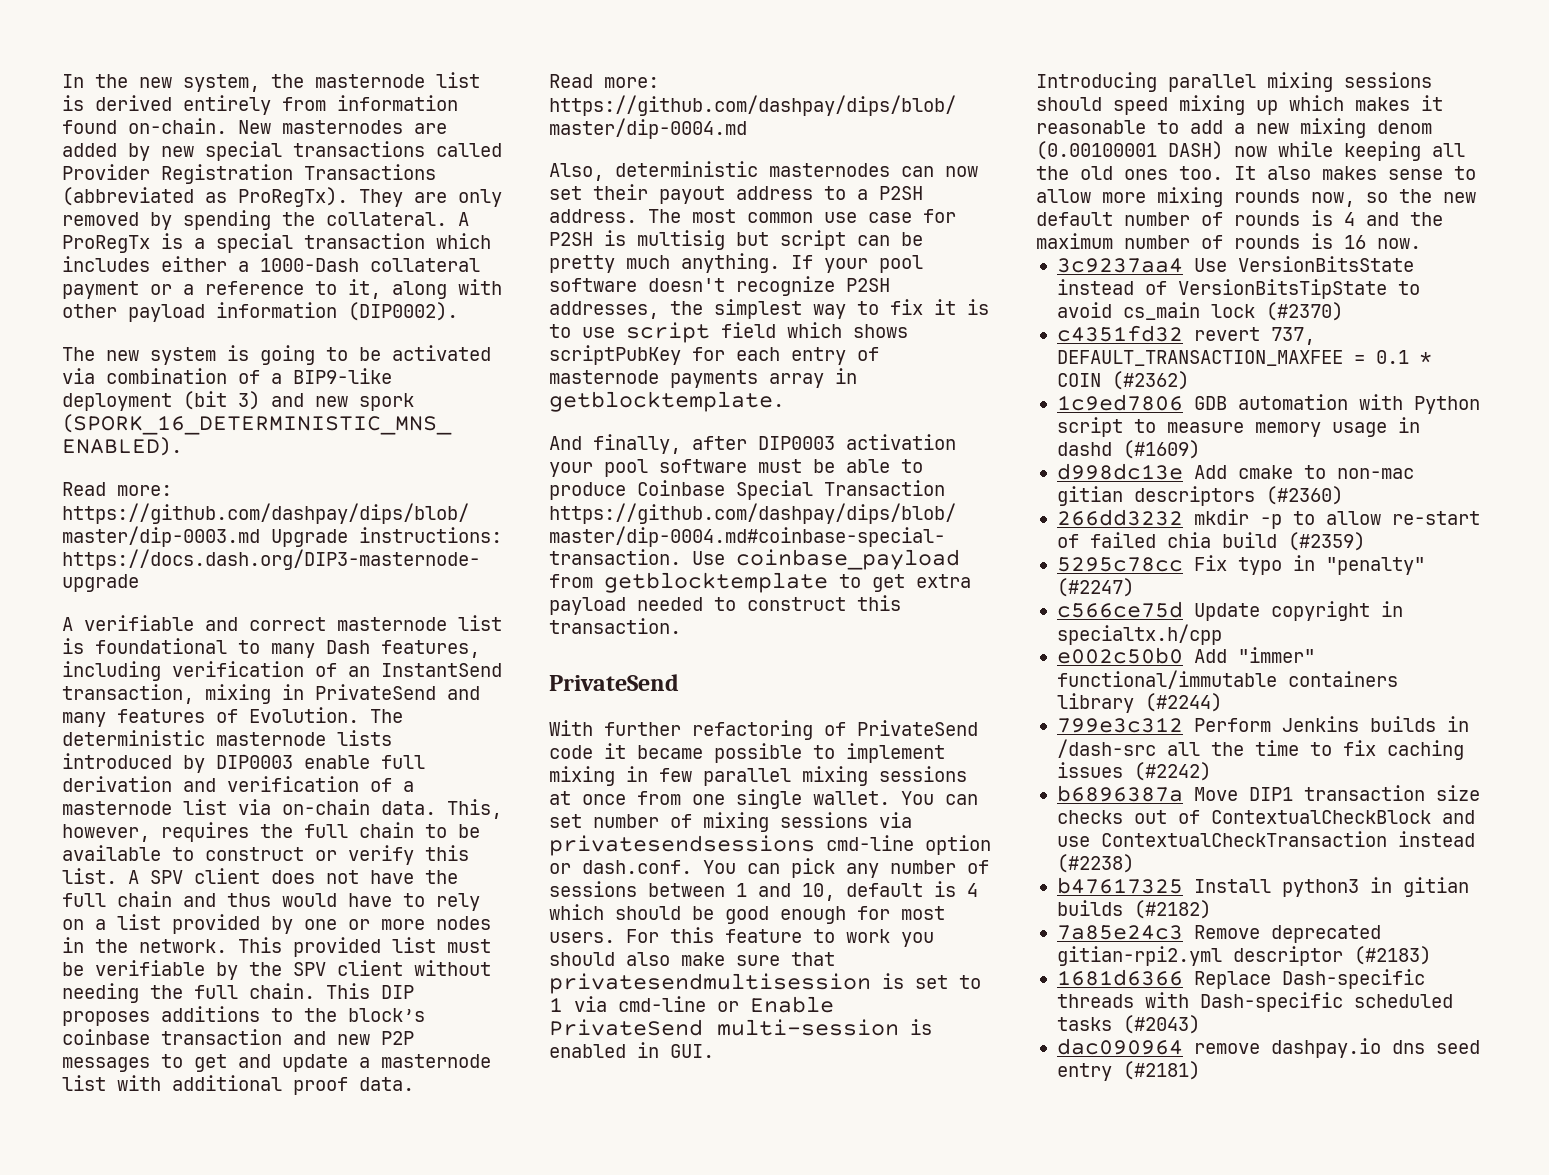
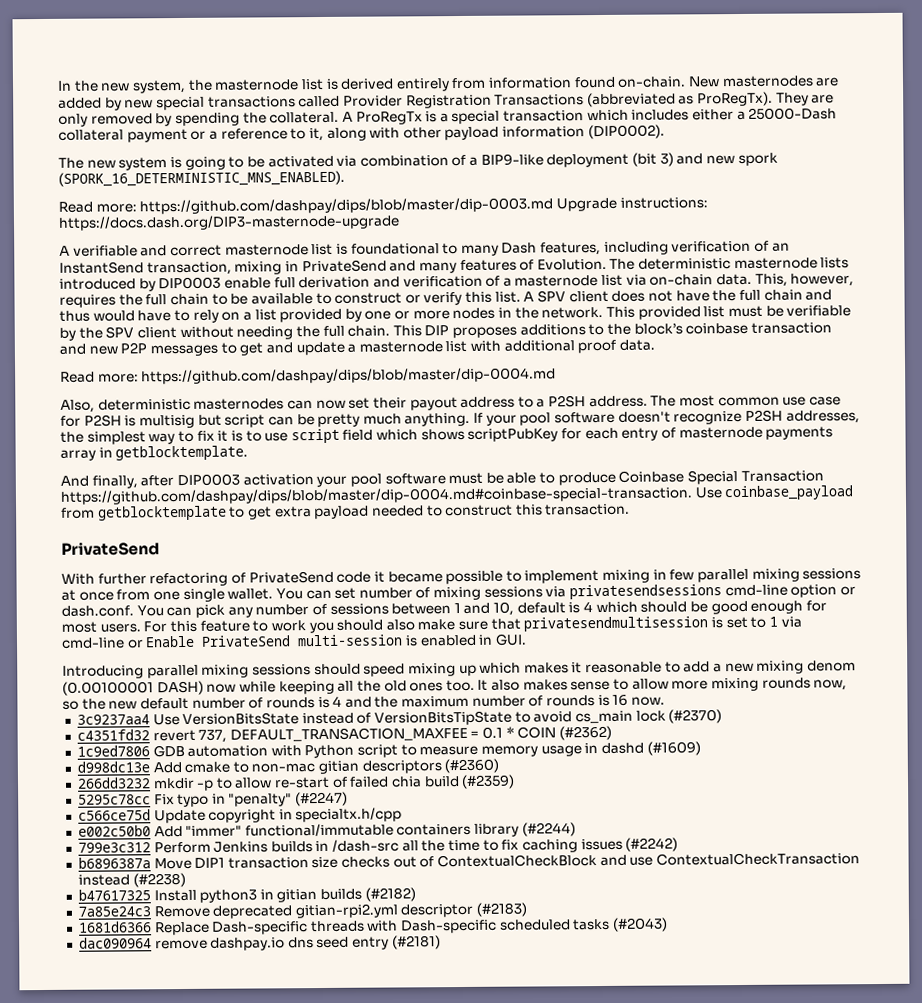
- A ProRegTx is a special transaction which includes either a 1000-Dash collateral payment or a reference to it, along with other payload information (DIP0002).
+ A ProRegTx is a special transaction which includes either a 25000-Dash collateral payment or a reference to it, along with other payload information (DIP0002).

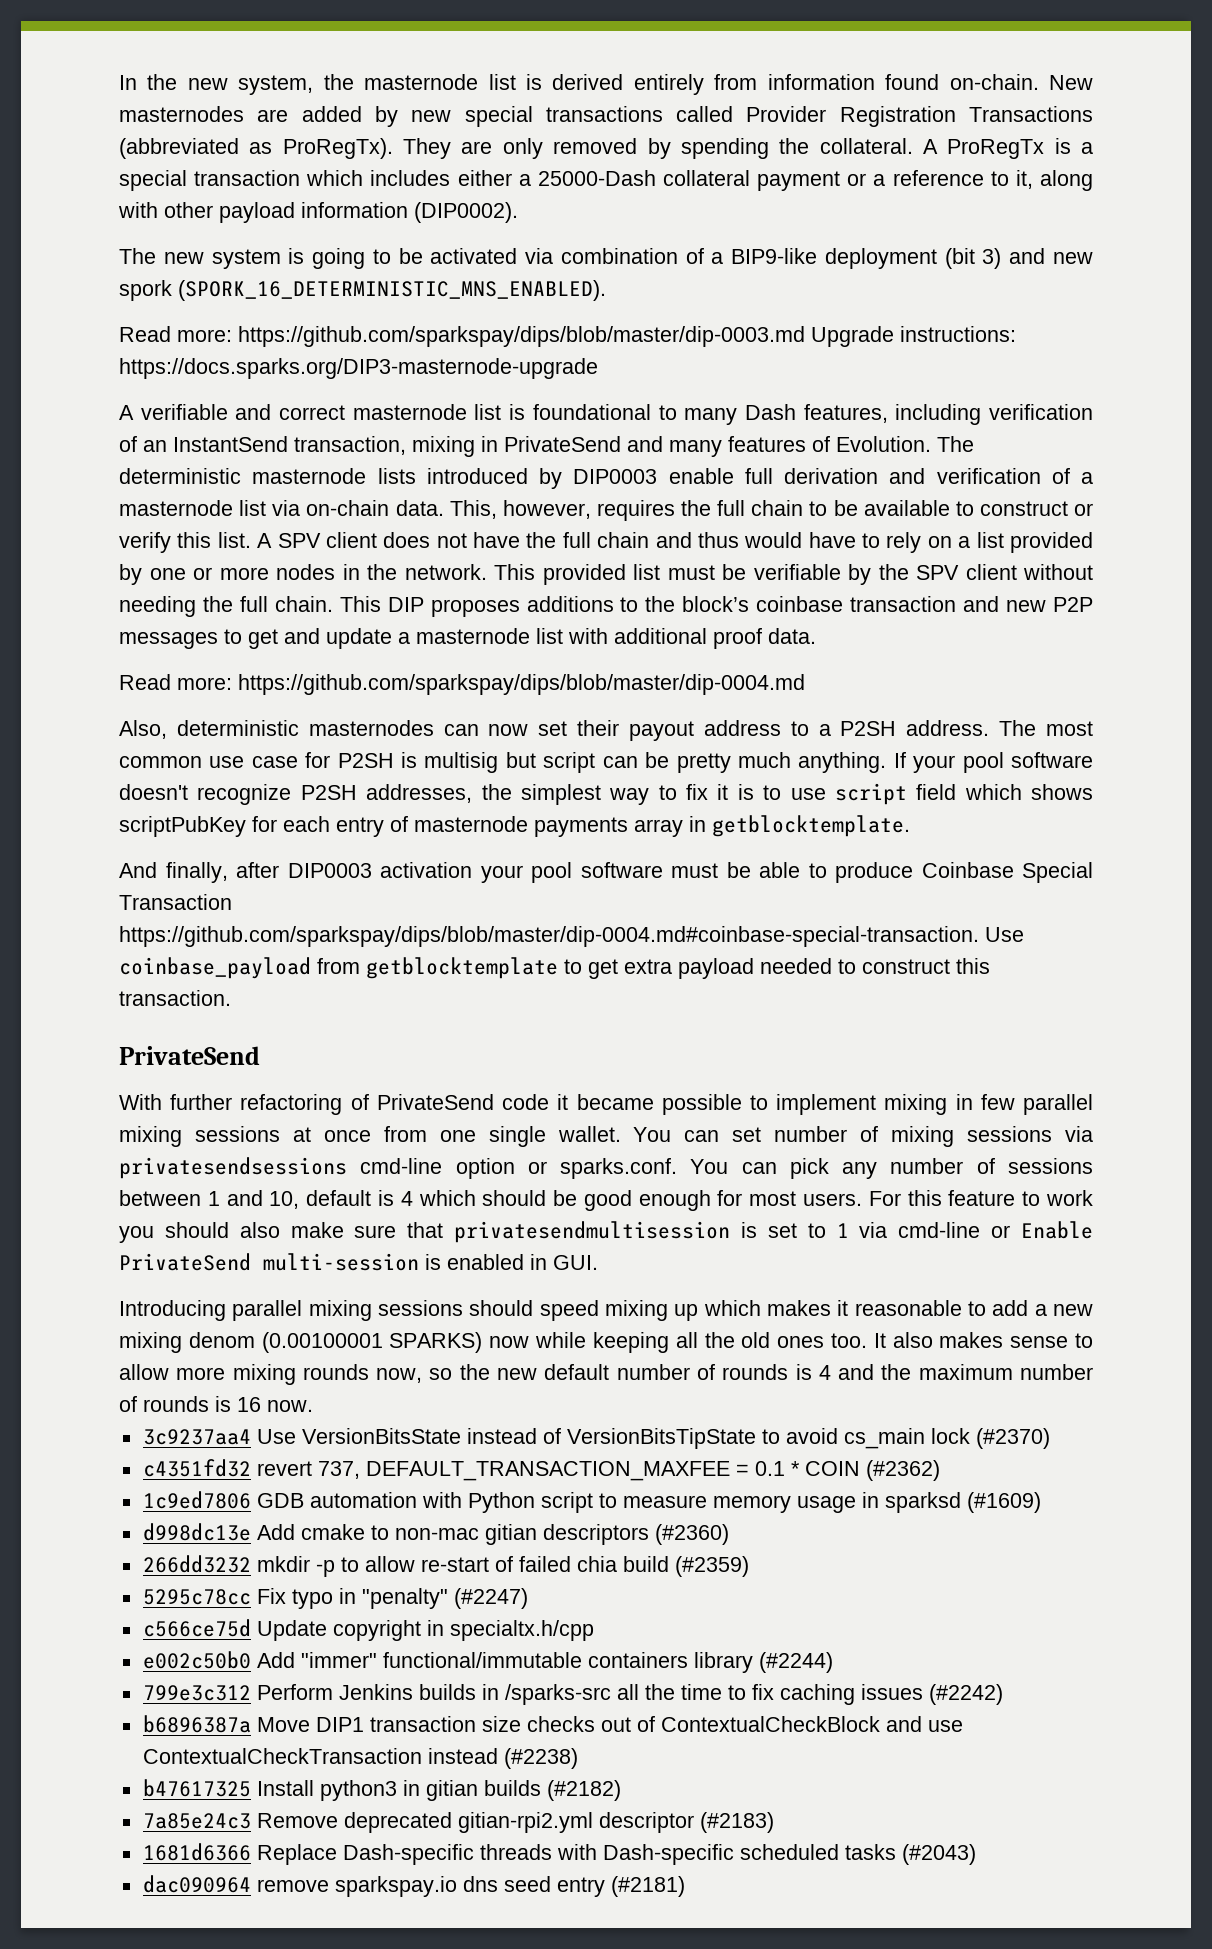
- Read more: https://github.com/dashpay/dips/blob/master/dip-0003.md Upgrade instructions: https://docs.dash.org/DIP3-masternode-upgrade
+ Read more: https://github.com/sparkspay/dips/blob/master/dip-0003.md Upgrade instructions: https://docs.sparks.org/DIP3-masternode-upgrade
- Read more: https://github.com/dashpay/dips/blob/master/dip-0004.md
+ Read more: https://github.com/sparkspay/dips/blob/master/dip-0004.md
- And finally, after DIP0003 activation your pool software must be able to produce Coinbase Special Transaction https://github.com/dashpay/dips/blob/master/dip-0004.md#coinbase-special-transaction. Use coinbase_payload from getblocktemplate to get extra payload needed to construct this transaction.
+ And finally, after DIP0003 activation your pool software must be able to produce Coinbase Special Transaction https://github.com/sparkspay/dips/blob/master/dip-0004.md#coinbase-special-transaction. Use coinbase_payload from getblocktemplate to get extra payload needed to construct this transaction.
- You can set number of mixing sessions via privatesendsessions cmd-line option or dash.conf. You can pick any number of sessions between 1 and 10, default is 4 which should be good enough for most users.
+ You can set number of mixing sessions via privatesendsessions cmd-line option or sparks.conf. You can pick any number of sessions between 1 and 10, default is 4 which should be good enough for most users.
- Introducing parallel mixing sessions should speed mixing up which makes it reasonable to add a new mixing denom (0.00100001 DASH) now while keeping all the old ones too.
+ Introducing parallel mixing sessions should speed mixing up which makes it reasonable to add a new mixing denom (0.00100001 SPARKS) now while keeping all the old ones too.
- 1c9ed7806 GDB automation with Python script to measure memory usage in dashd (#1609)
+ 1c9ed7806 GDB automation with Python script to measure memory usage in sparksd (#1609)
- 799e3c312 Perform Jenkins builds in /dash-src all the time to fix caching issues (#2242)
+ 799e3c312 Perform Jenkins builds in /sparks-src all the time to fix caching issues (#2242)
- dac090964 remove dashpay.io dns seed entry (#2181)
+ dac090964 remove sparkspay.io dns seed entry (#2181)

